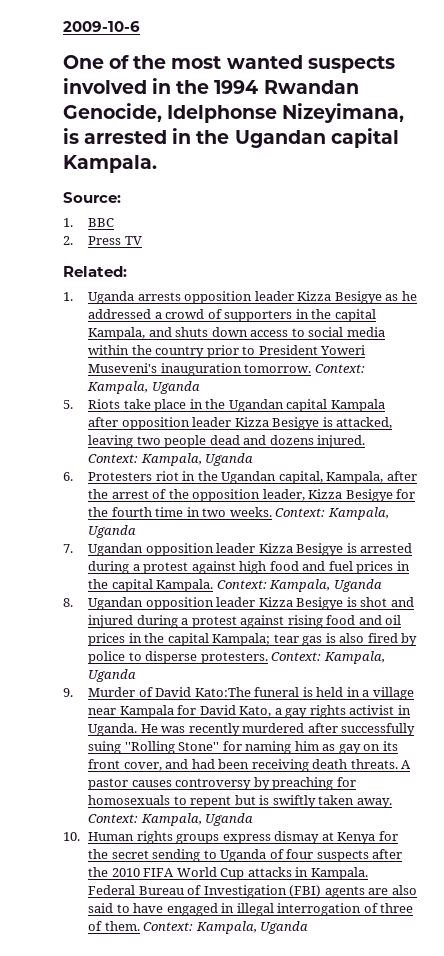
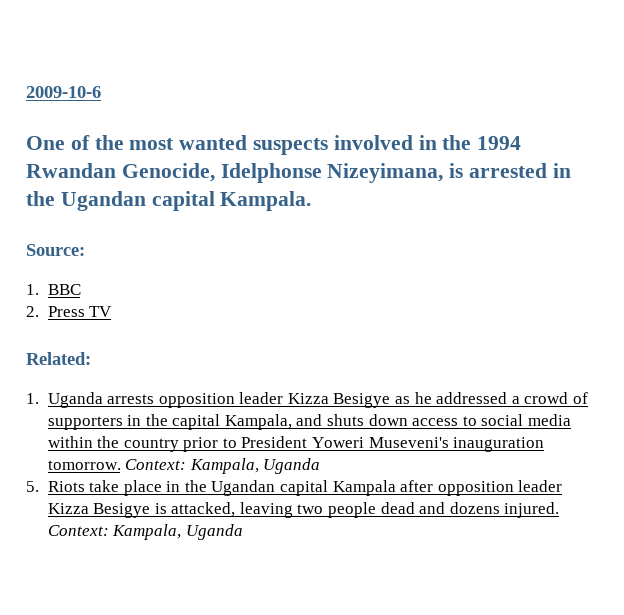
- 6. Protesters riot in the Ugandan capital, Kampala, after the arrest of the opposition leader, Kizza Besigye for the fourth time in two weeks. Context: Kampala, Uganda
- 7. Ugandan opposition leader Kizza Besigye is arrested during a protest against high food and fuel prices in the capital Kampala. Context: Kampala, Uganda
- 8. Ugandan opposition leader Kizza Besigye is shot and injured during a protest against rising food and oil prices in the capital Kampala; tear gas is also fired by police to disperse protesters. Context: Kampala, Uganda
- 9. Murder of David Kato:The funeral is held in a village near Kampala for David Kato, a gay rights activist in Uganda. He was recently murdered after successfully suing ''Rolling Stone'' for naming him as gay on its front cover, and had been receiving death threats. A pastor causes controversy by preaching for homosexuals to repent but is swiftly taken away. Context: Kampala, Uganda
- 10. Human rights groups express dismay at Kenya for the secret sending to Uganda of four suspects after the 2010 FIFA World Cup attacks in Kampala. Federal Bureau of Investigation (FBI) agents are also said to have engaged in illegal interrogation of three of them. Context: Kampala, Uganda

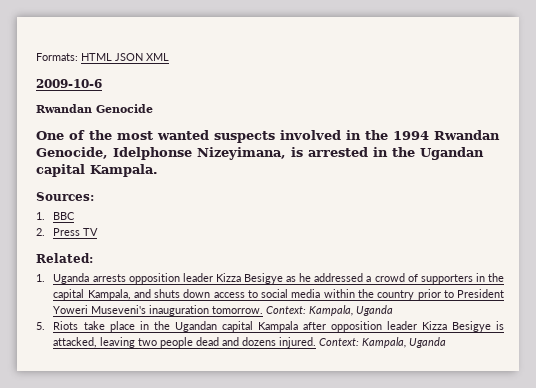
+ Formats: HTML JSON XML
+ Rwandan Genocide
- Source:
+ Sources:

